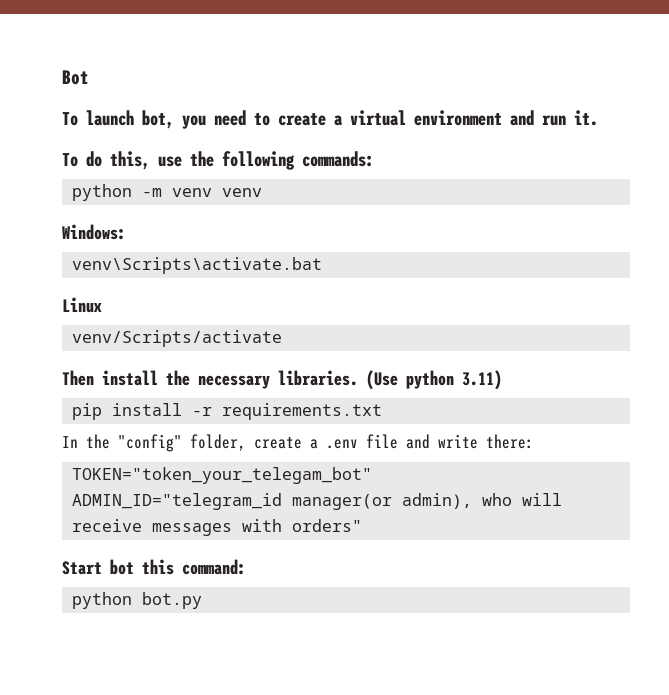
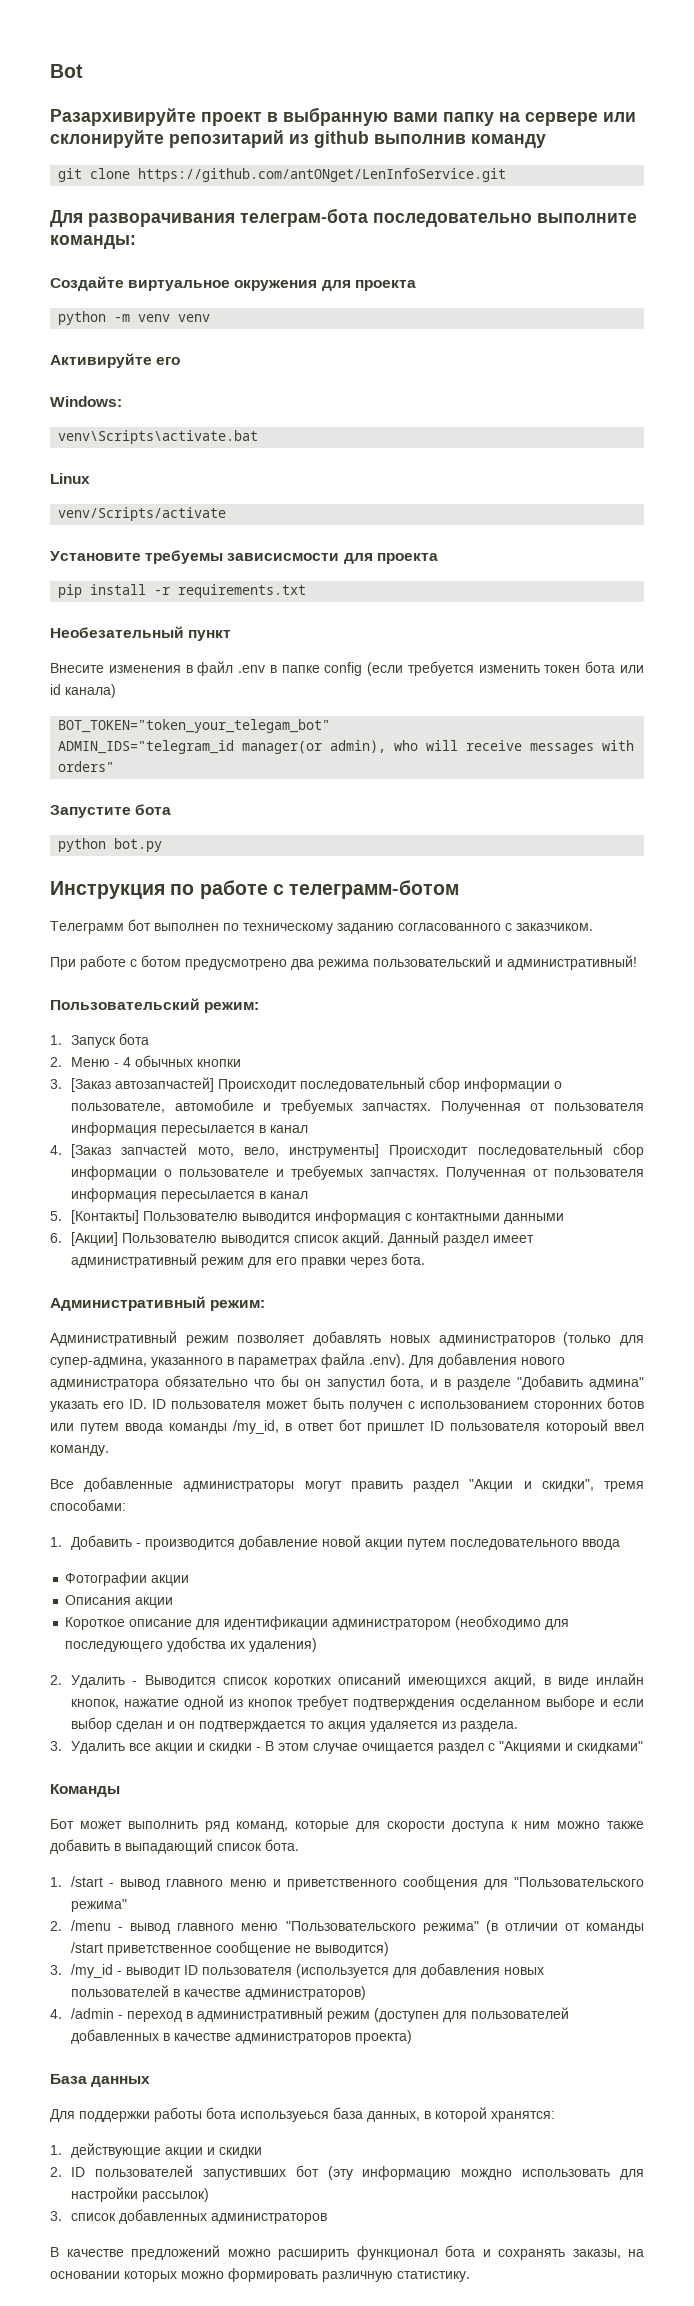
- To launch bot, you need to create a virtual environment and run it.
- To do this, use the following commands:
+ Разархивируйте проект в выбранную вами папку на сервере или склонируйте репозитарий из github выполнив команду
+ git clone https://github.com/antONget/LenInfoService.git
+ Для разворачивания телеграм-бота последовательно выполните команды:
+ Создайте виртуальное окружения для проекта
+ Активируйте его
- Then install the necessary libraries. (Use python 3.11)
+ Установите требуемы зависисмости для проекта
  pip install -r requirements.txt
- In the "config" folder, create a .env file and write there:
- TOKEN="token_your_telegam_bot"
- ADMIN_ID="telegram_id manager(or admin), who will receive messages with orders"
+ Необезательный пункт
+ Внесите изменения в файл .env в папке config (если требуется изменить токен бота или id канала)
+ BOT_TOKEN="token_your_telegam_bot"
+ ADMIN_IDS="telegram_id manager(or admin), who will receive messages with orders"
- Start bot this command:
+ Запустите бота
  python bot.py
+ Инструкция по работе с телеграмм-ботом
+ Телеграмм бот выполнен по техническому заданию согласованного с заказчиком.
+ При работе с ботом предусмотрено два режима пользовательский и административный!
+ Пользовательский режим:
+ 1. Запуск бота
+ 2. Меню - 4 обычных кнопки
+ 3. [Заказ автозапчастей] Происходит последовательный сбор информации о пользователе, автомобиле и требуемых запчастях. Полученная от пользователя информация пересылается в канал
+ 4. [Заказ запчастей мото, вело, инструменты] Происходит последовательный сбор информации о пользователе и требуемых запчастях. Полученная от пользователя информация пересылается в канал
+ 5. [Контакты] Пользователю выводится информация с контактными данными
+ 6. [Акции] Пользователю выводится список акций. Данный раздел имеет административный режим для его правки через бота.
+ Административный режим:
+ Административный режим позволяет добавлять новых администраторов (только для супер-админа, указанного в параметрах файла .env). Для добавления нового администратора обязательно что бы он запустил бота, и в разделе "Добавить админа" указать его ID. ID пользователя может быть получен с использованием сторонних ботов или путем ввода команды /my_id, в ответ бот пришлет ID пользователя котороый ввел команду.
+ Все добавленные администраторы могут править раздел "Акции и скидки", тремя способами:
+ 1. Добавить - производится добавление новой акции путем последовательного ввода
+ Фотографии акции
+ Описания акции
+ Короткое описание для идентификации администратором (необходимо для последующего удобства их удаления)
+ 2. Удалить - Выводится список коротких описаний имеющихся акций, в виде инлайн кнопок, нажатие одной из кнопок требует подтверждения осделанном выборе и если выбор сделан и он подтверждается то акция удаляется из раздела.
+ 3. Удалить все акции и скидки - В этом случае очищается раздел с "Акциями и скидками"
+ Команды
+ Бот может выполнить ряд команд, которые для скорости доступа к ним можно также добавить в выпадающий список бота.
+ 1. /start - вывод главного меню и приветственного сообщения для "Пользовательского режима"
+ 2. /menu - вывод главного меню "Пользовательского режима" (в отличии от команды /start приветственное сообщение не выводится)
+ 3. /my_id - выводит ID пользователя (используется для добавления новых пользователей в качестве администраторов)
+ 4. /admin - переход в административный режим (доступен для пользователей добавленных в качестве администраторов проекта)
+ База данных
+ Для поддержки работы бота используеься база данных, в которой хранятся:
+ 1. действующие акции и скидки
+ 2. ID пользователей запустивших бот (эту информацию мождно использовать для настройки рассылок)
+ 3. список добавленных администраторов
+ В качестве предложений можно расширить функционал бота и сохранять заказы, на основании которых можно формировать различную статистику.

